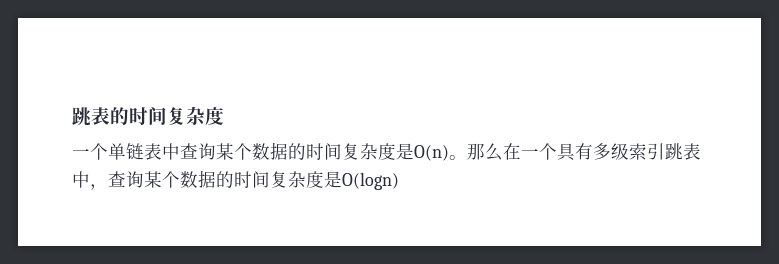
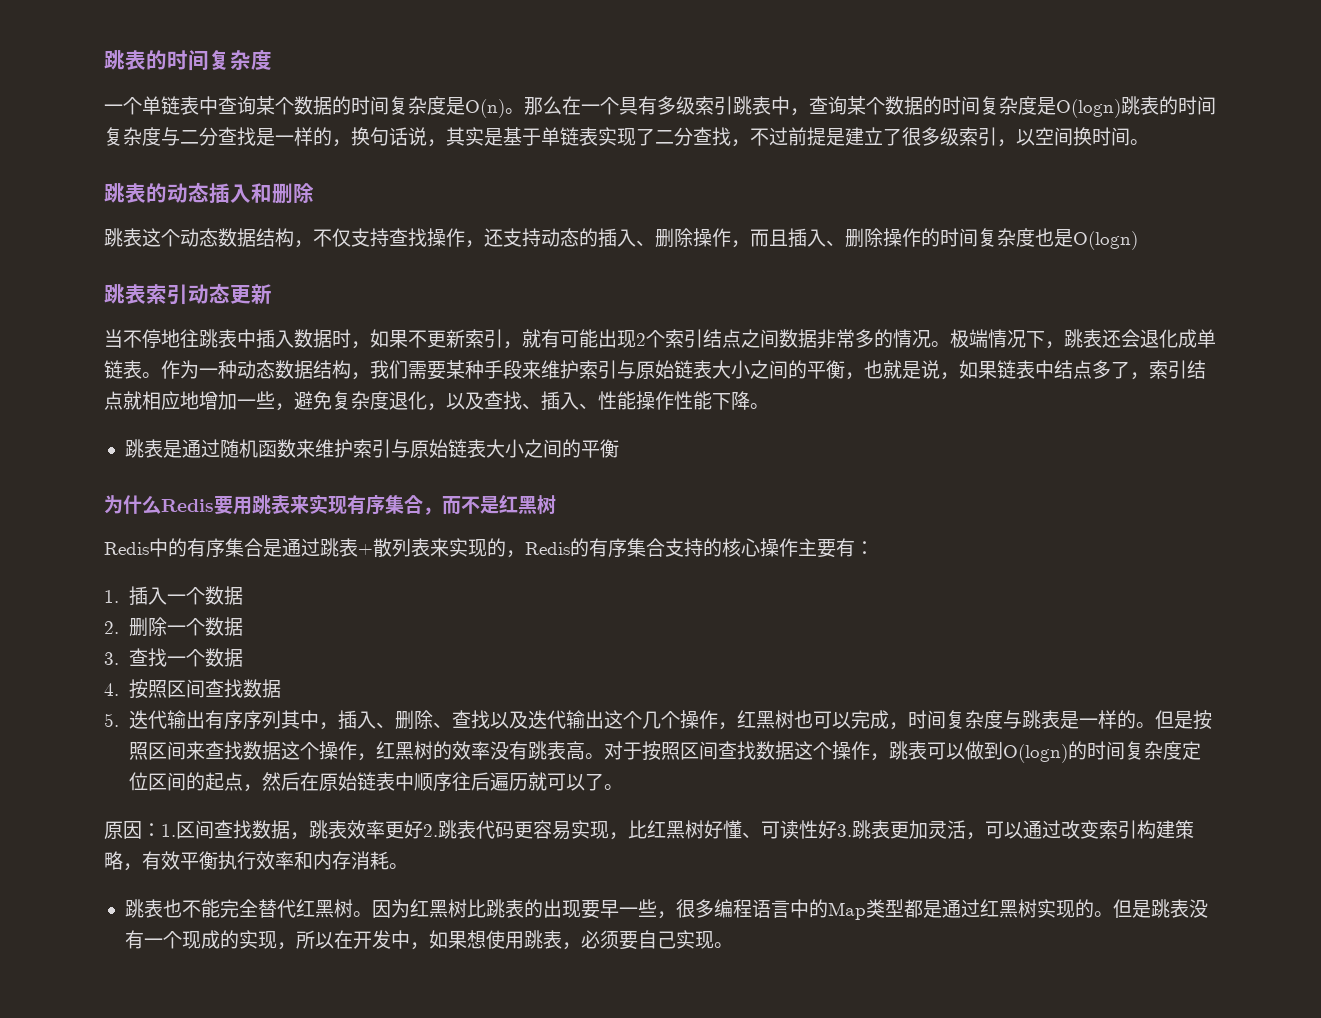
- 那么在一个具有多级索引跳表中，查询某个数据的时间复杂度是O(logn)
+ 那么在一个具有多级索引跳表中，查询某个数据的时间复杂度是O(logn)跳表的时间复杂度与二分查找是一样的，换句话说，其实是基于单链表实现了二分查找，不过前提是建立了很多级索引，以空间换时间。
+ 跳表的动态插入和删除
+ 跳表这个动态数据结构，不仅支持查找操作，还支持动态的插入、删除操作，而且插入、删除操作的时间复杂度也是O(logn)
+ 跳表索引动态更新
+ 当不停地往跳表中插入数据时，如果不更新索引，就有可能出现2个索引结点之间数据非常多的情况。极端情况下，跳表还会退化成单链表。作为一种动态数据结构，我们需要某种手段来维护索引与原始链表大小之间的平衡，也就是说，如果链表中结点多了，索引结点就相应地增加一些，避免复杂度退化，以及查找、插入、性能操作性能下降。
+ 跳表是通过随机函数来维护索引与原始链表大小之间的平衡
+ 为什么Redis要用跳表来实现有序集合，而不是红黑树
+ Redis中的有序集合是通过跳表+散列表来实现的，Redis的有序集合支持的核心操作主要有：
+ 1.插入一个数据
+ 2.删除一个数据
+ 3.查找一个数据
+ 4.按照区间查找数据
+ 5.迭代输出有序序列其中，插入、删除、查找以及迭代输出这个几个操作，红黑树也可以完成，时间复杂度与跳表是一样的。但是按照区间来查找数据这个操作，红黑树的效率没有跳表高。对于按照区间查找数据这个操作，跳表可以做到O(logn)的时间复杂度定位区间的起点，然后在原始链表中顺序往后遍历就可以了。
+ 原因：1.区间查找数据，跳表效率更好2.跳表代码更容易实现，比红黑树好懂、可读性好3.跳表更加灵活，可以通过改变索引构建策略，有效平衡执行效率和内存消耗。
+ 跳表也不能完全替代红黑树。因为红黑树比跳表的出现要早一些，很多编程语言中的Map类型都是通过红黑树实现的。但是跳表没有一个现成的实现，所以在开发中，如果想使用跳表，必须要自己实现。

